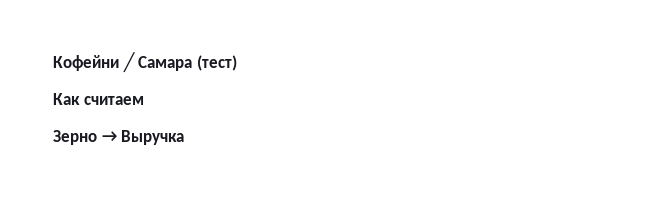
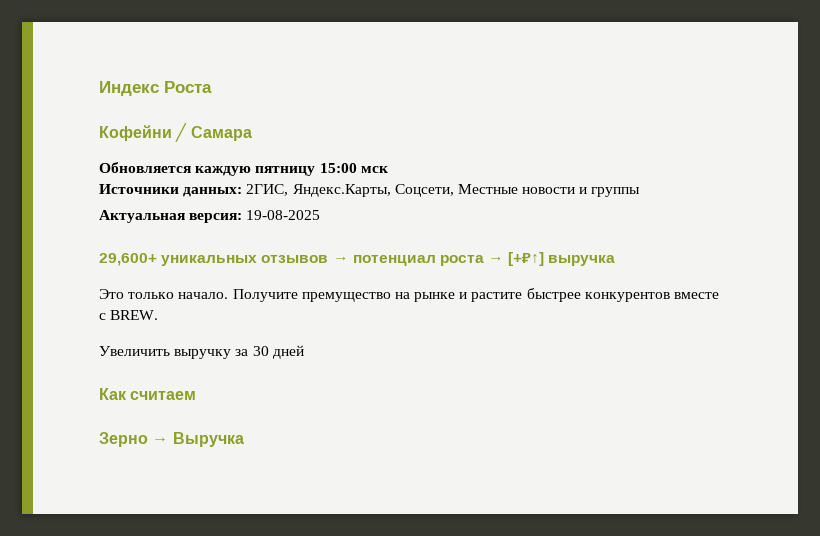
+ Индекс Роста
- Кофейни ╱ Самара (тест)
+ Кофейни ╱ Самара
+ Обновляется каждую пятницу 15:00 мск
+ Источники данных: 2ГИС, Яндекс.Карты, Соцсети, Местные новости и группы
+ Актуальная версия: 19-08-2025
+ 29,600+ уникальных отзывов → потенциал роста → [+₽↑] выручка
+ Это только начало. Получите премущество на рынке и растите быстрее конкурентов вместе с BREW.
+ Увеличить выручку за 30 дней

